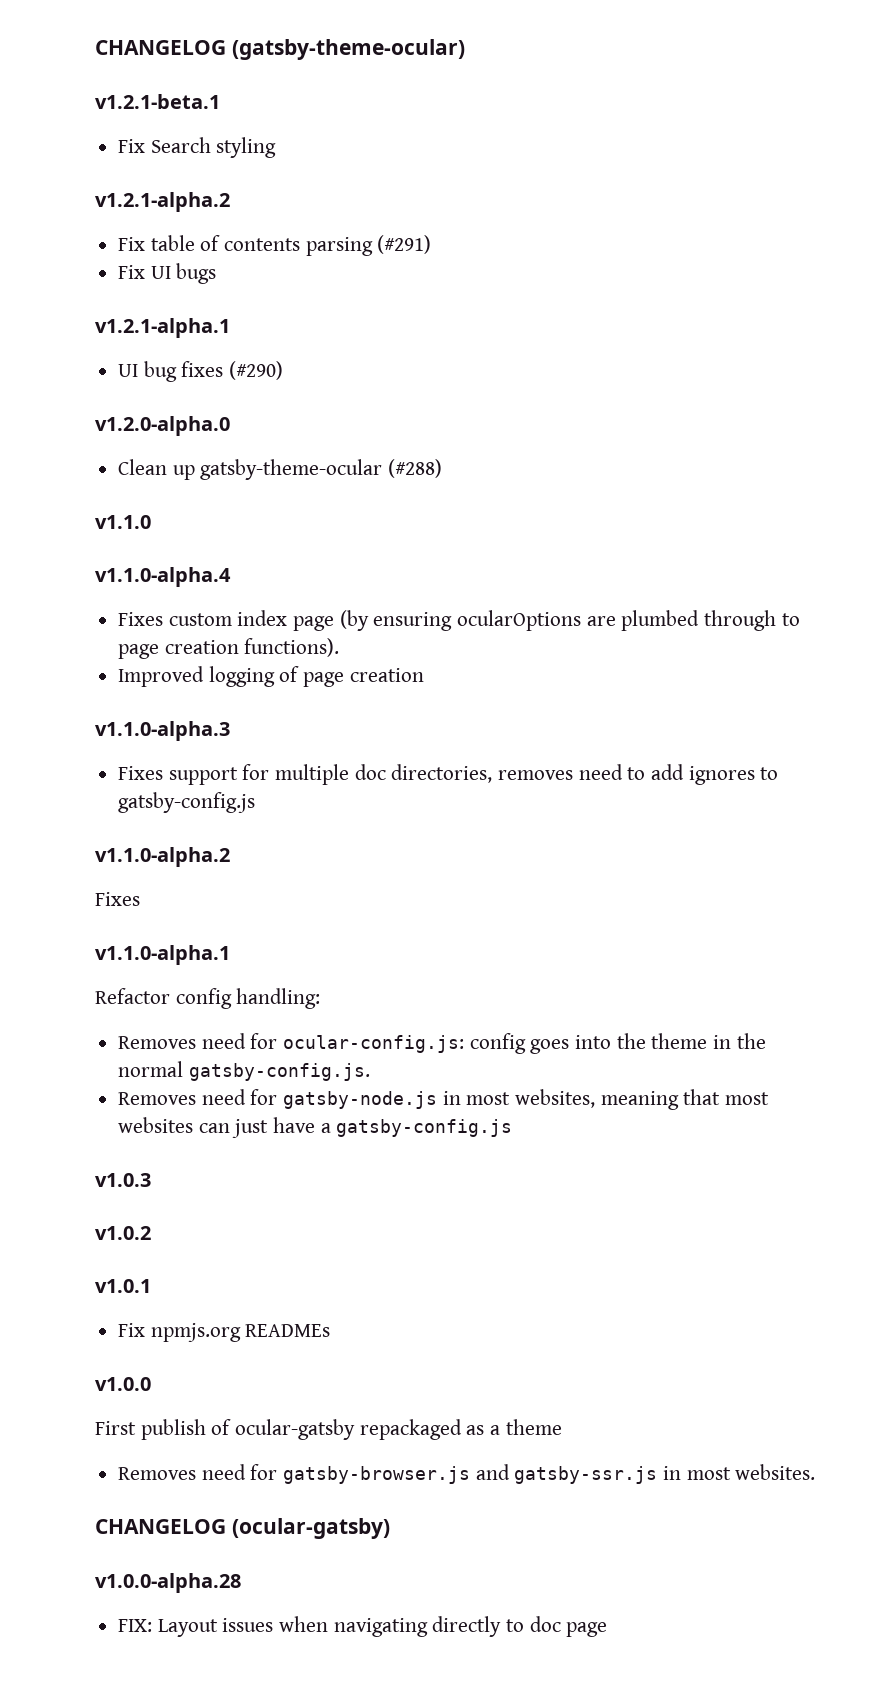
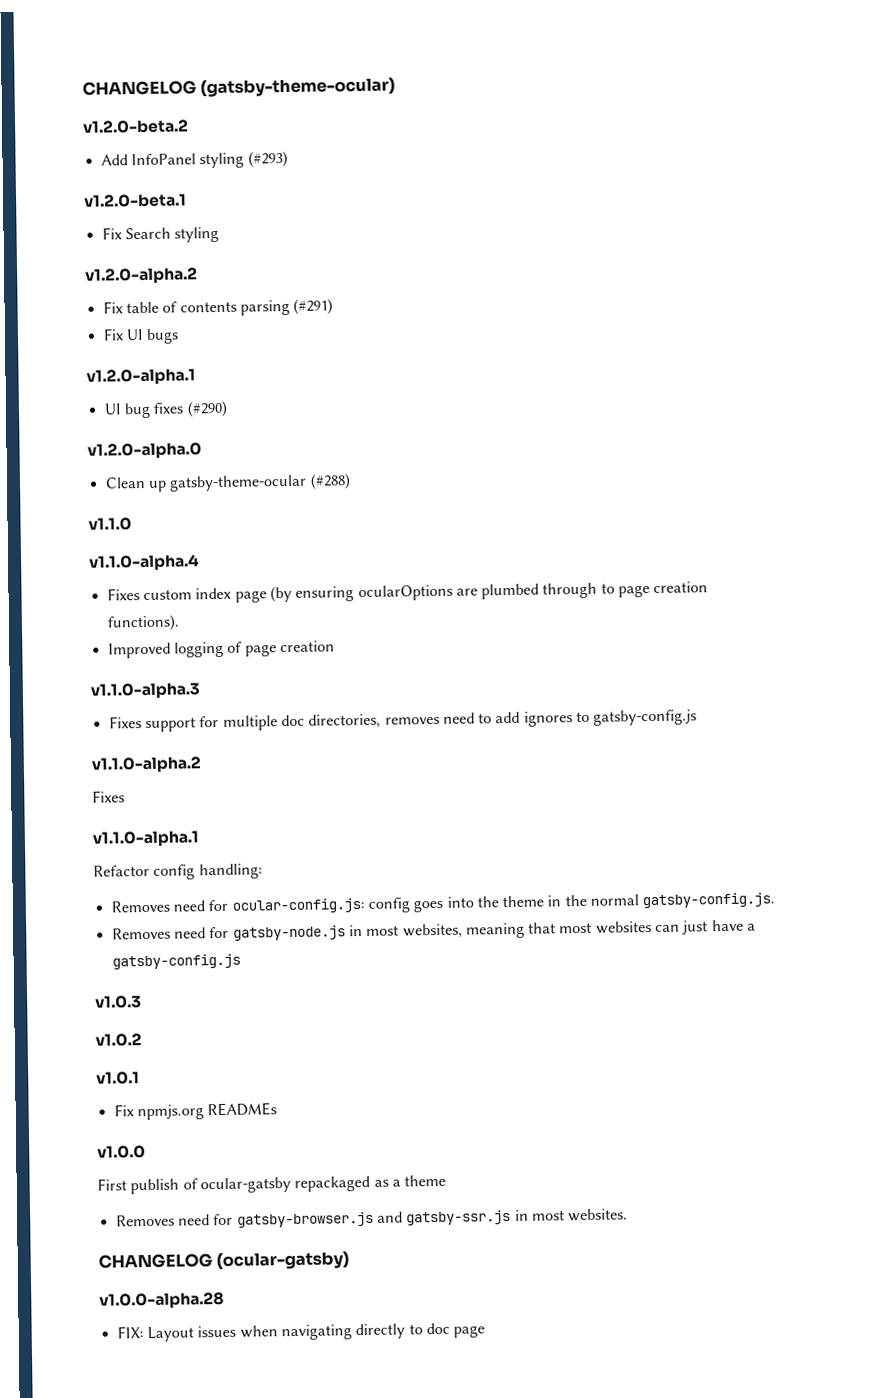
- v1.2.1-beta.1
+ v1.2.0-beta.2
+ Add InfoPanel styling (#293)
+ v1.2.0-beta.1
- v1.2.1-alpha.2
+ v1.2.0-alpha.2
- v1.2.1-alpha.1
+ v1.2.0-alpha.1

